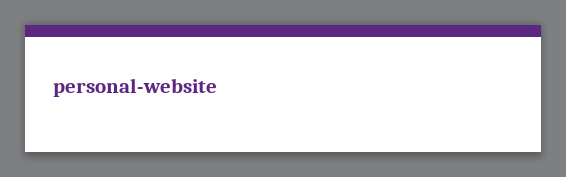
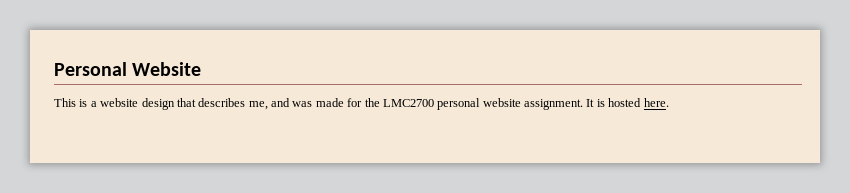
- personal-website
+ Personal Website
+ This is a website design that describes me, and was made for the LMC2700 personal website assignment. It is hosted here.

